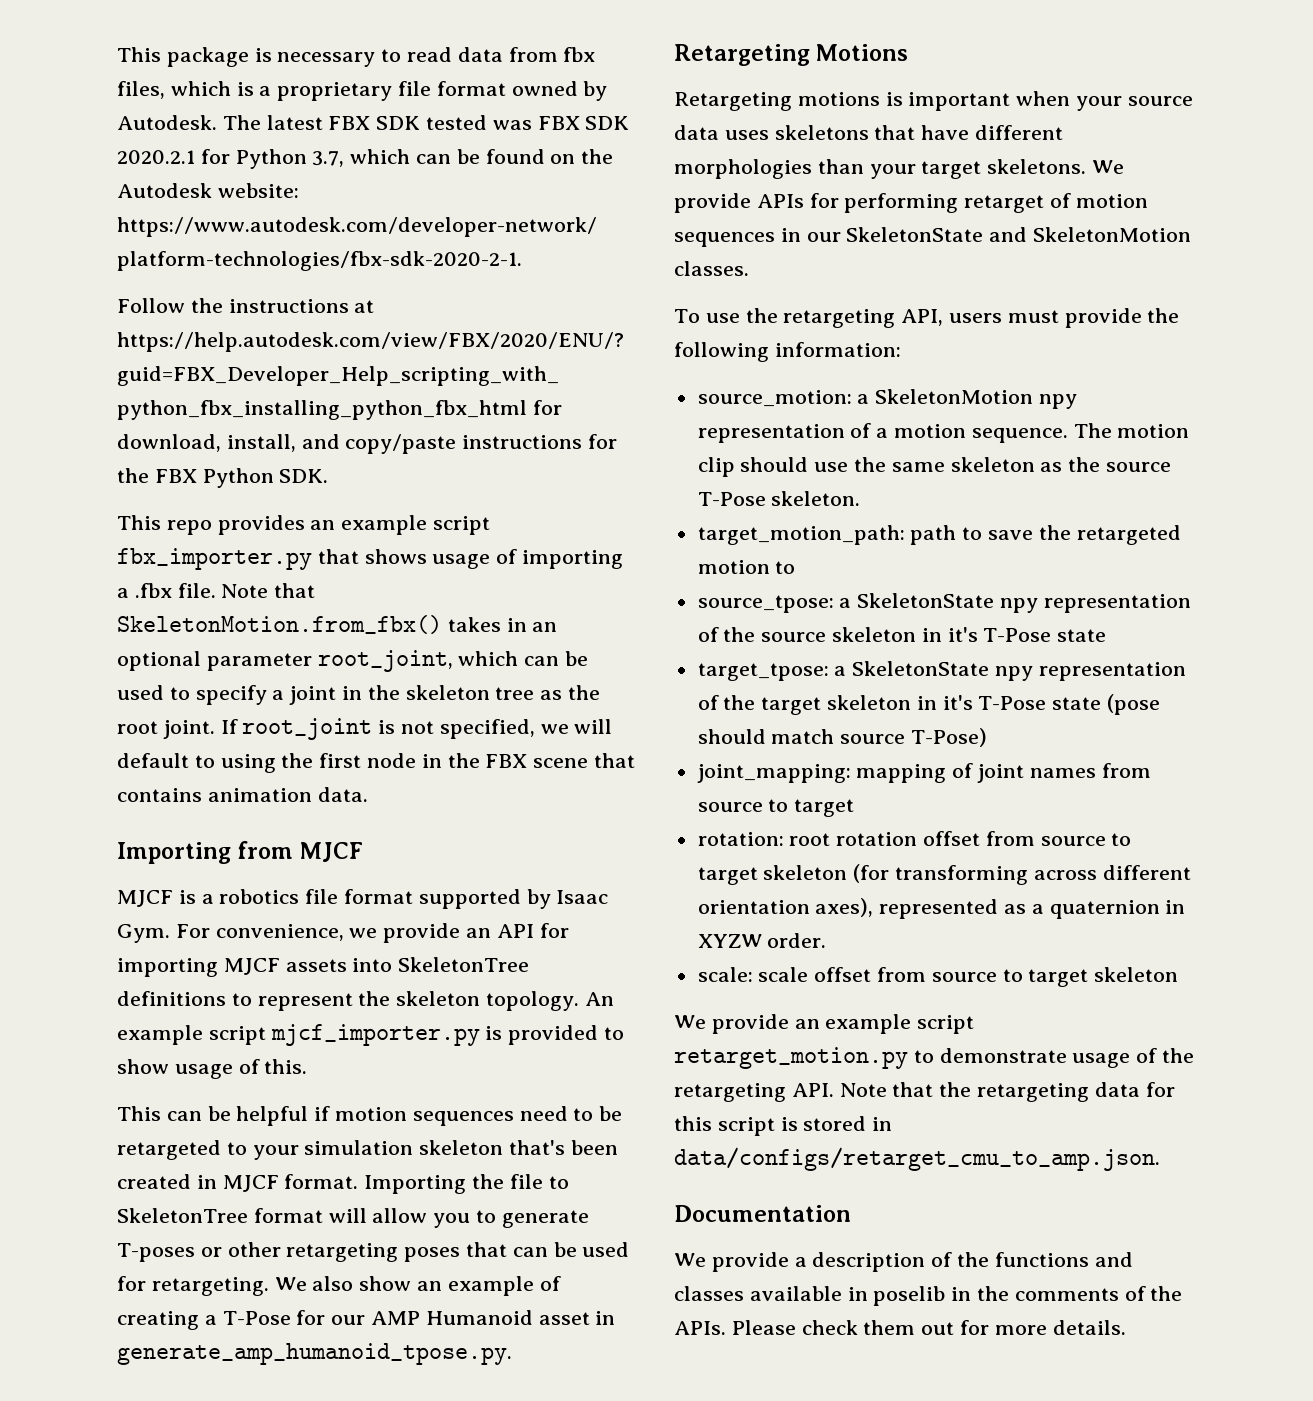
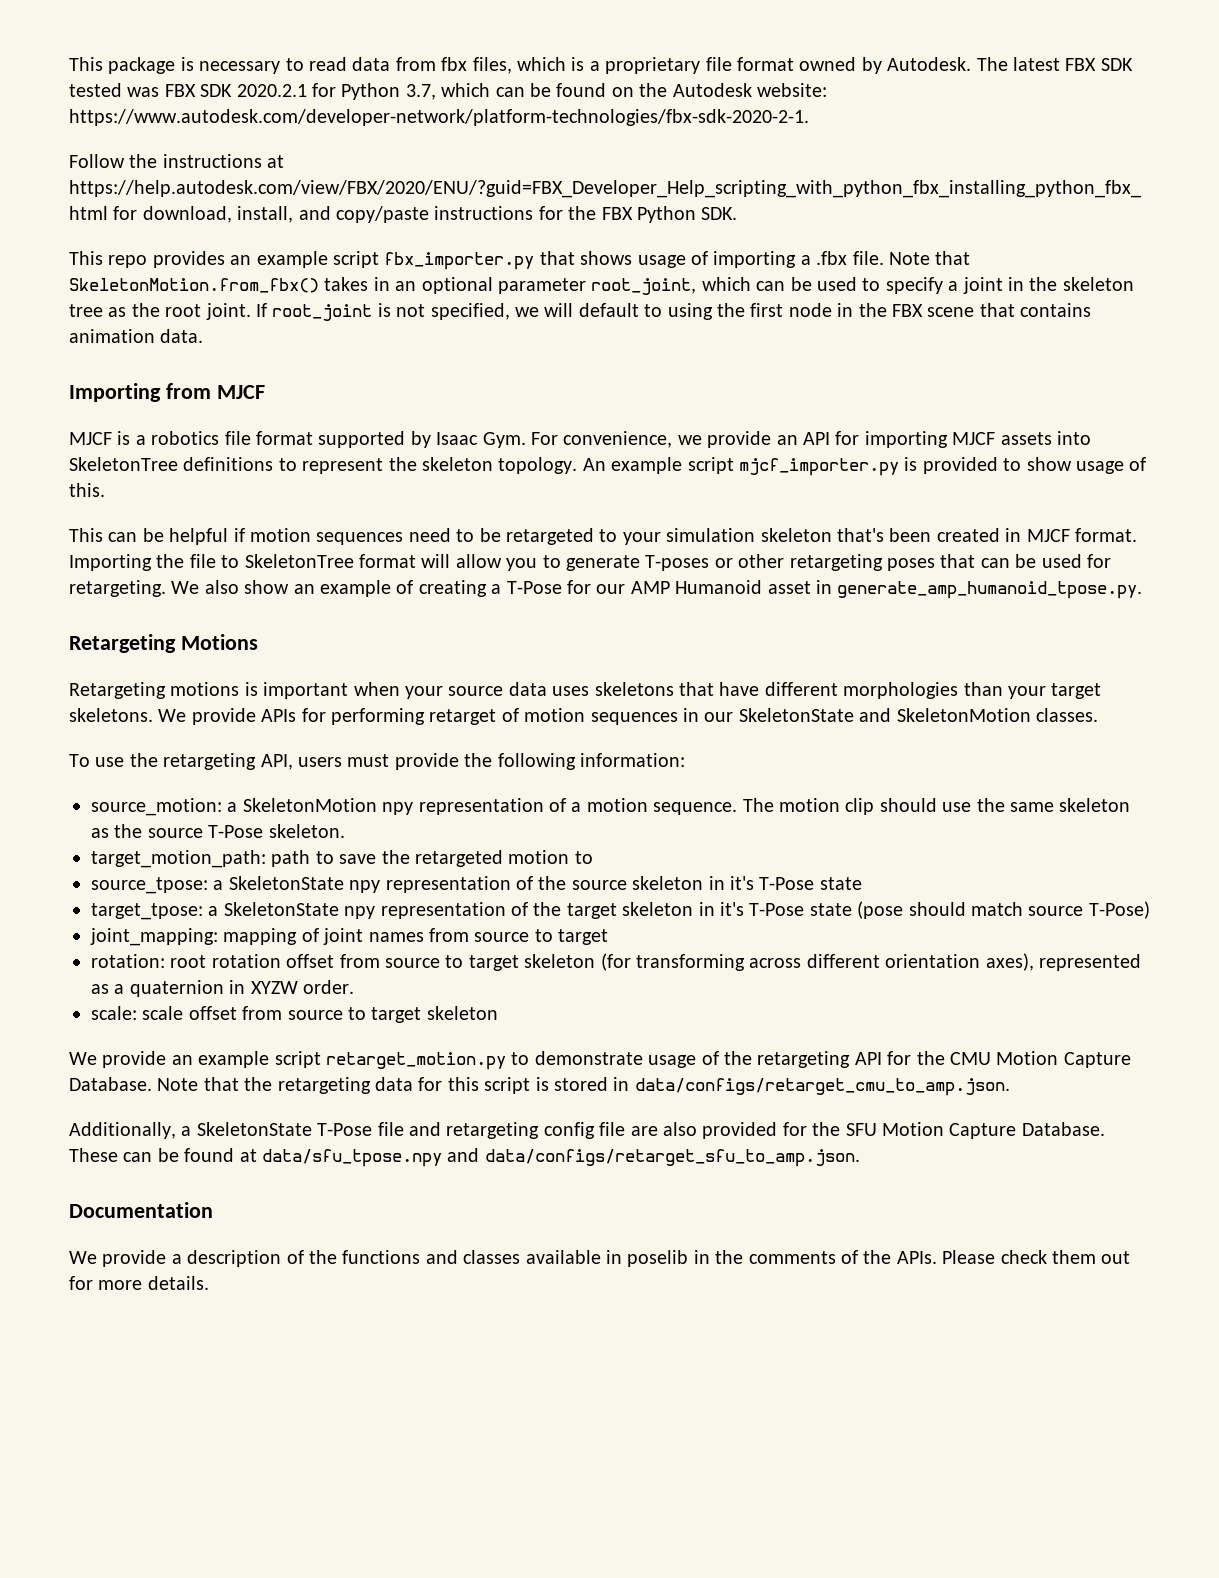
- We provide an example script retarget_motion.py to demonstrate usage of the retargeting API. Note that the retargeting data for this script is stored in data/configs/retarget_cmu_to_amp.json.
+ We provide an example script retarget_motion.py to demonstrate usage of the retargeting API for the CMU Motion Capture Database. Note that the retargeting data for this script is stored in data/configs/retarget_cmu_to_amp.json.
+ Additionally, a SkeletonState T-Pose file and retargeting config file are also provided for the SFU Motion Capture Database. These can be found at data/sfu_tpose.npy and data/configs/retarget_sfu_to_amp.json.

